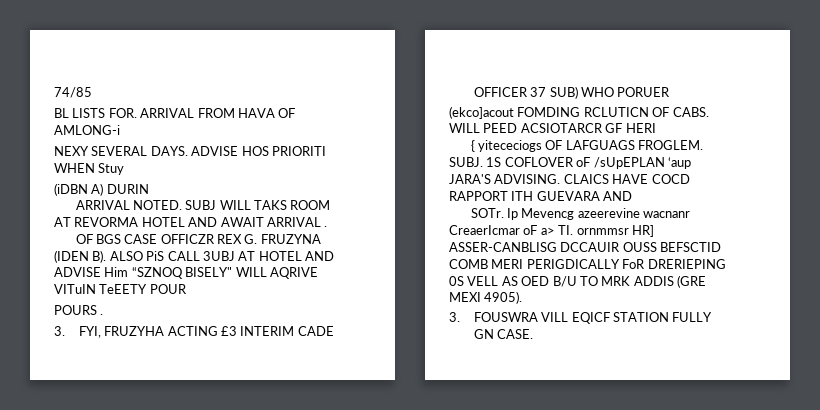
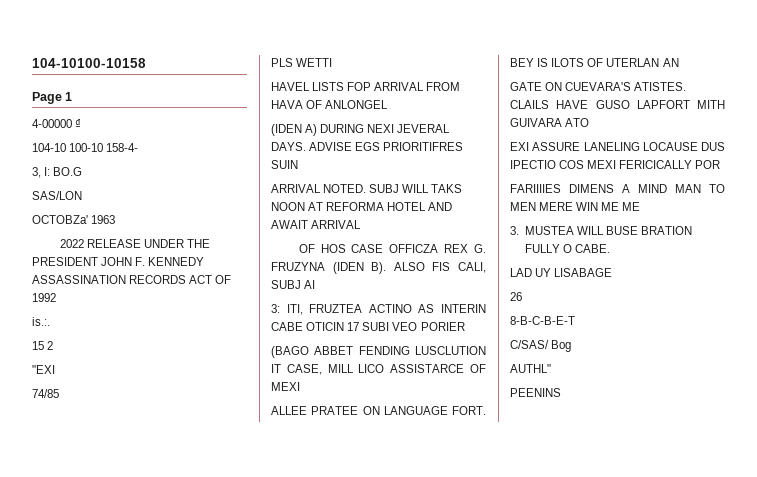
+ 104-10100-10158
+ Page 1
+ 4-00000 ₫
+ 104-10 100-10 158-4-
+ 3, I: BO.G
+ SAS/LON
+ OCTOBZa' 1963
+ 2022 RELEASE UNDER THE PRESIDENT JOHN F. KENNEDY ASSASSINATION RECORDS ACT OF 1992
+ is.:.
+ 15 2
+ "EXI
  74/85
- BL LISTS FOR. ARRIVAL FROM HAVA OF AMLONG-i
- NEXY SEVERAL DAYS. ADVISE HOS PRIORITI WHEN Stuy
- (iDBN A) DURIN
+ PLS WETTI
+ HAVEL LISTS FOP ARRIVAL FROM HAVA OF ANLONGEL
+ (IDEN A) DURING NEXI JEVERAL DAYS. ADVISE EGS PRIORITIFRES SUIN
- SUBJ WILL TAKS ROOM AT REVORMA HOTEL AND AWAIT ARRIVAL .
- OF BGS CASE OFFICZR REX G. FRUZYNA (IDEN B). ALSO PiS CALL 3UBJ AT HOTEL AND ADVISE Him “SZNOQ BISELY" WILL AQRIVE VITuIN TeEETY POUR
- POURS .
- 3. FYI, FRUZYHA ACTING £3 INTERIM CADE OFFICER 37 SUB) WHO PORUER
- (ekco]acout FOMDING RCLUTICN OF CABS. WILL PEED ACSIOTARCR GF HERI
- { yitececiogs OF LAFGUAGS FROGLEM. SUBJ. 1S COFLOVER oF /sUpEPLAN ‘aup JARA'S ADVISING. CLAICS HAVE COCD RAPPORT ITH GUEVARA AND
- SOTr. Ip Mevencg azeerevine wacnanr CreaerIcmar oF a> TI. ornmmsr HR] ASSER-CANBLISG DCCAUIR OUSS BEFSCTID COMB MERI PERIGDICALLY FoR DRERIEPING 0S VELL AS OED B/U TO MRK ADDIS (GRE MEXI 4905).
- 3. FOUSWRA VILL EQICF STATION FULLY GN CASE.
+ SUBJ WILL TAKS NOON AT REFORMA HOTEL AND AWAIT ARRIVAL
+ OF HOS CASE OFFICZA REX G. FRUZYNA (IDEN B). ALSO FIS CALI, SUBJ AI
+ 3: ITI, FRUZTEA ACTINO AS INTERIN CABE OTICIN 17 SUBI VEO PORIER
+ (BAGO ABBET FENDING LUSCLUTION IT CASE, MILL LICO ASSISTARCE OF MEXI
+ ALLEE PRATEE ON LANGUAGE FORT. BEY IS ILOTS OF UTERLAN AN
+ GATE ON CUEVARA'S ATISTES. CLAILS HAVE GUSO LAPFORT MITH GUIVARA ATO
+ EXI ASSURE LANELING LOCAUSE DUS IPECTIO COS MEXI FERICICALLY POR
+ FARIIIIES DIMENS A MIND MAN TO MEN MERE WIN ME ME
+ 3. MUSTEA WILL BUSE BRATION FULLY O CABE.
+ LAD UY LISABAGE
+ 26
+ 8-B-C-B-E-T
+ C/SAS/ Bog
+ AUTHL"
+ PEENINS

